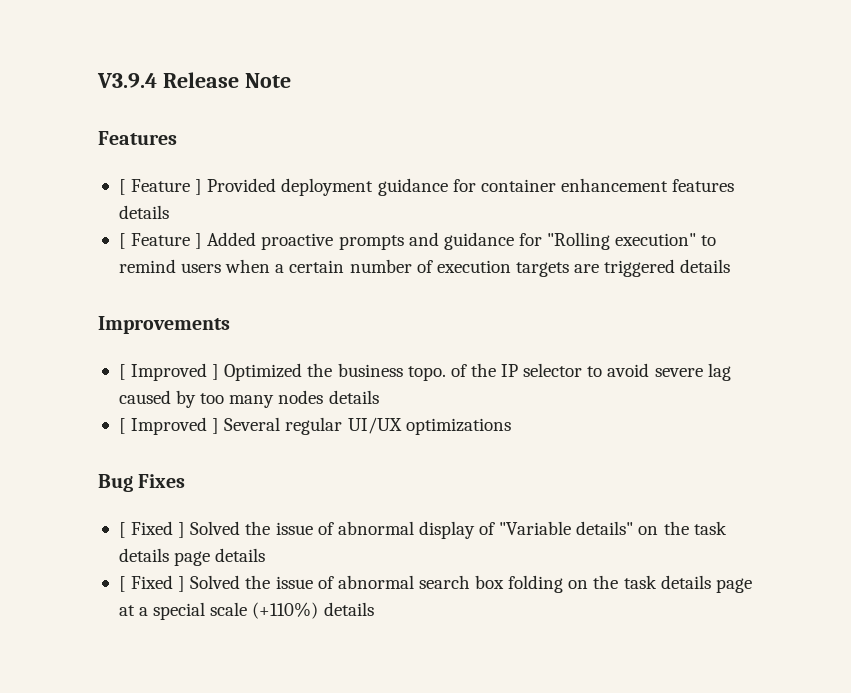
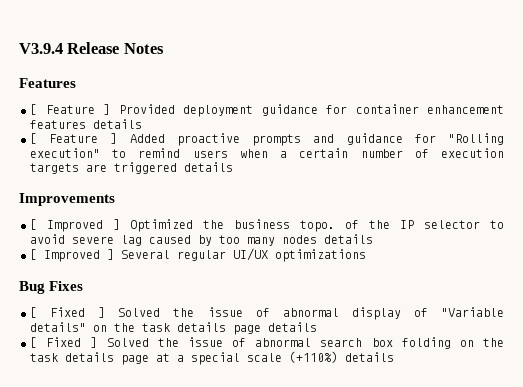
- V3.9.4 Release Note
+ V3.9.4 Release Notes

